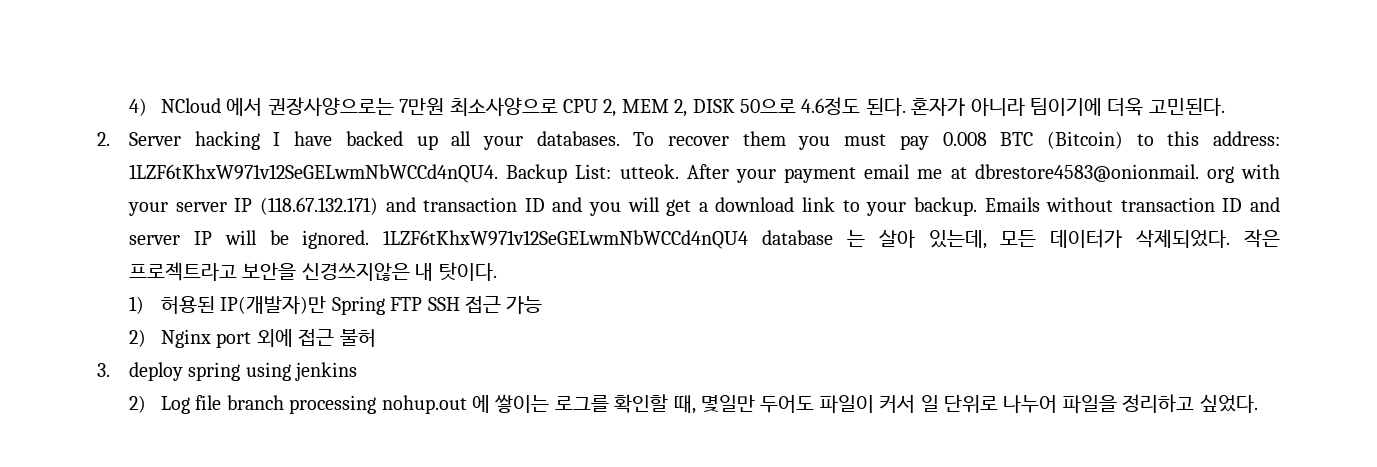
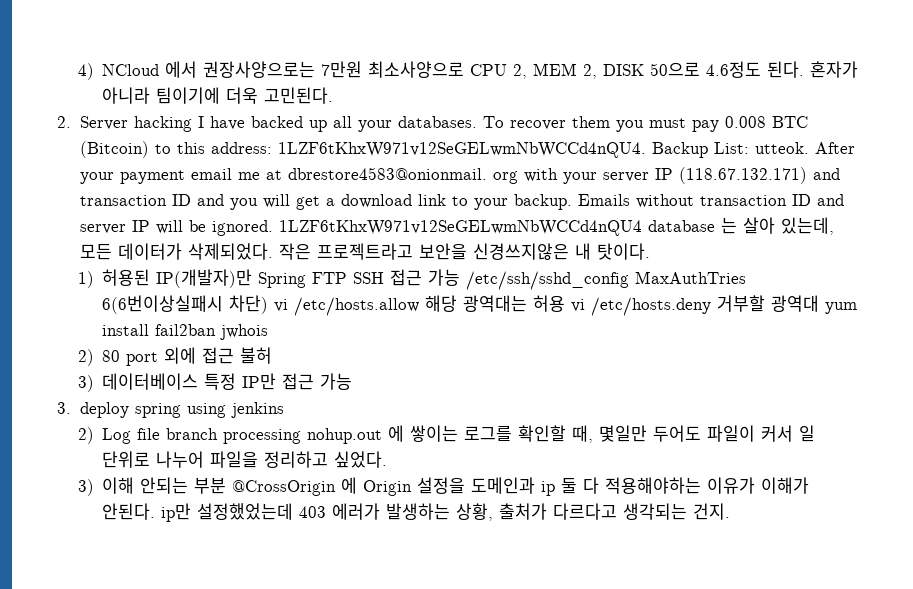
- 1) 허용된 IP(개발자)만 Spring FTP SSH 접근 가능
- 2) Nginx port 외에 접근 불허
+ 1) 허용된 IP(개발자)만 Spring FTP SSH 접근 가능 /etc/ssh/sshd_config MaxAuthTries 6(6번이상실패시 차단) vi /etc/hosts.allow 해당 광역대는 허용 vi /etc/hosts.deny 거부할 광역대 yum install fail2ban jwhois
+ 2) 80 port 외에 접근 불허
+ 3) 데이터베이스 특정 IP만 접근 가능
+ 3) 이해 안되는 부분 @CrossOrigin 에 Origin 설정을 도메인과 ip 둘 다 적용해야하는 이유가 이해가 안된다. ip만 설정했었는데 403 에러가 발생하는 상황, 출처가 다르다고 생각되는 건지.

